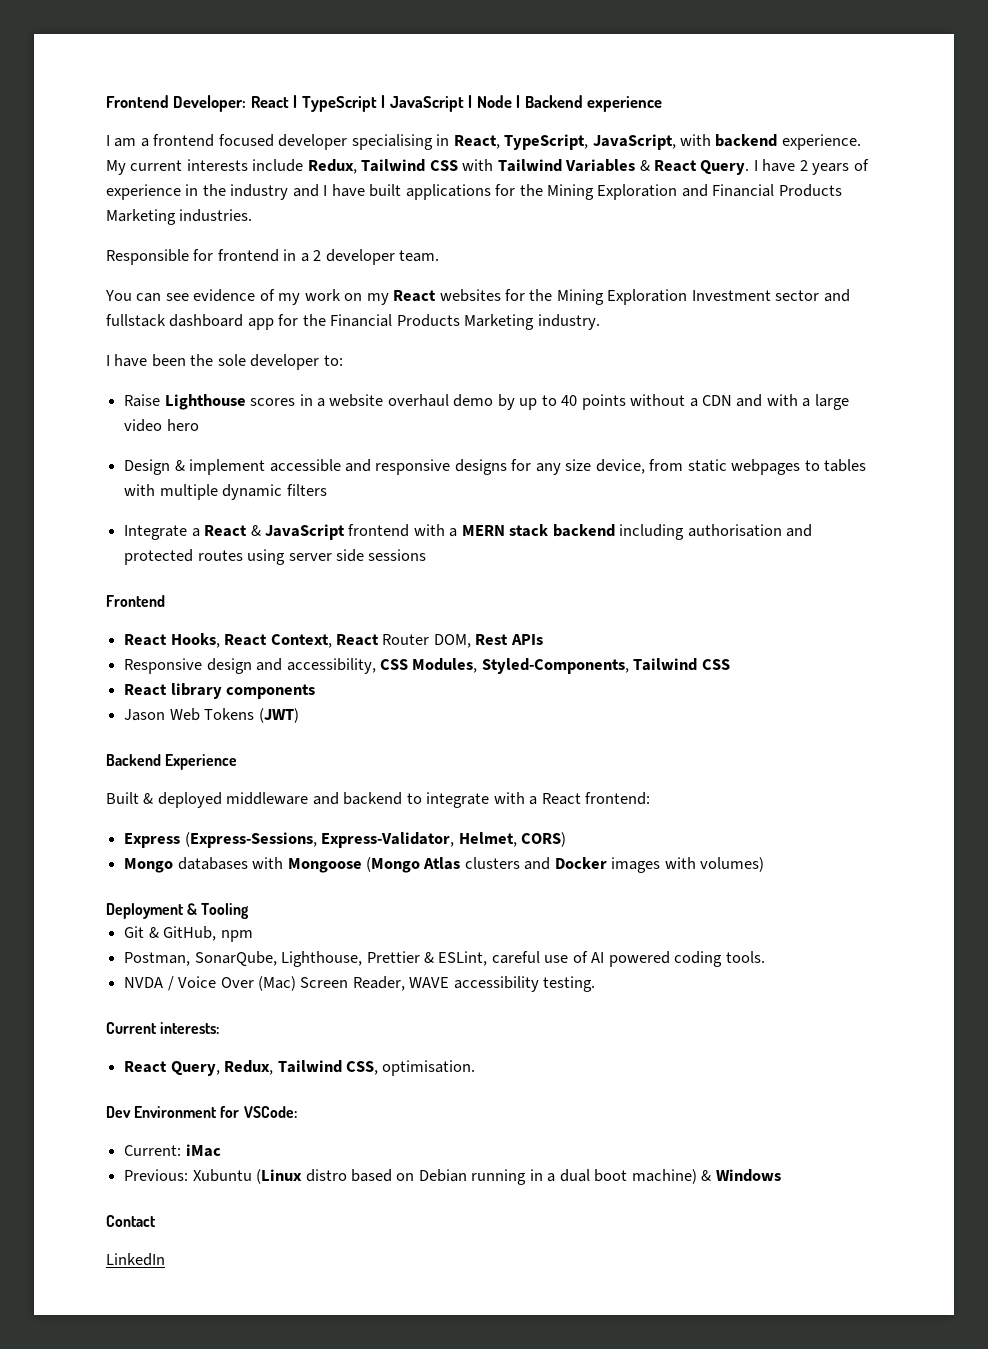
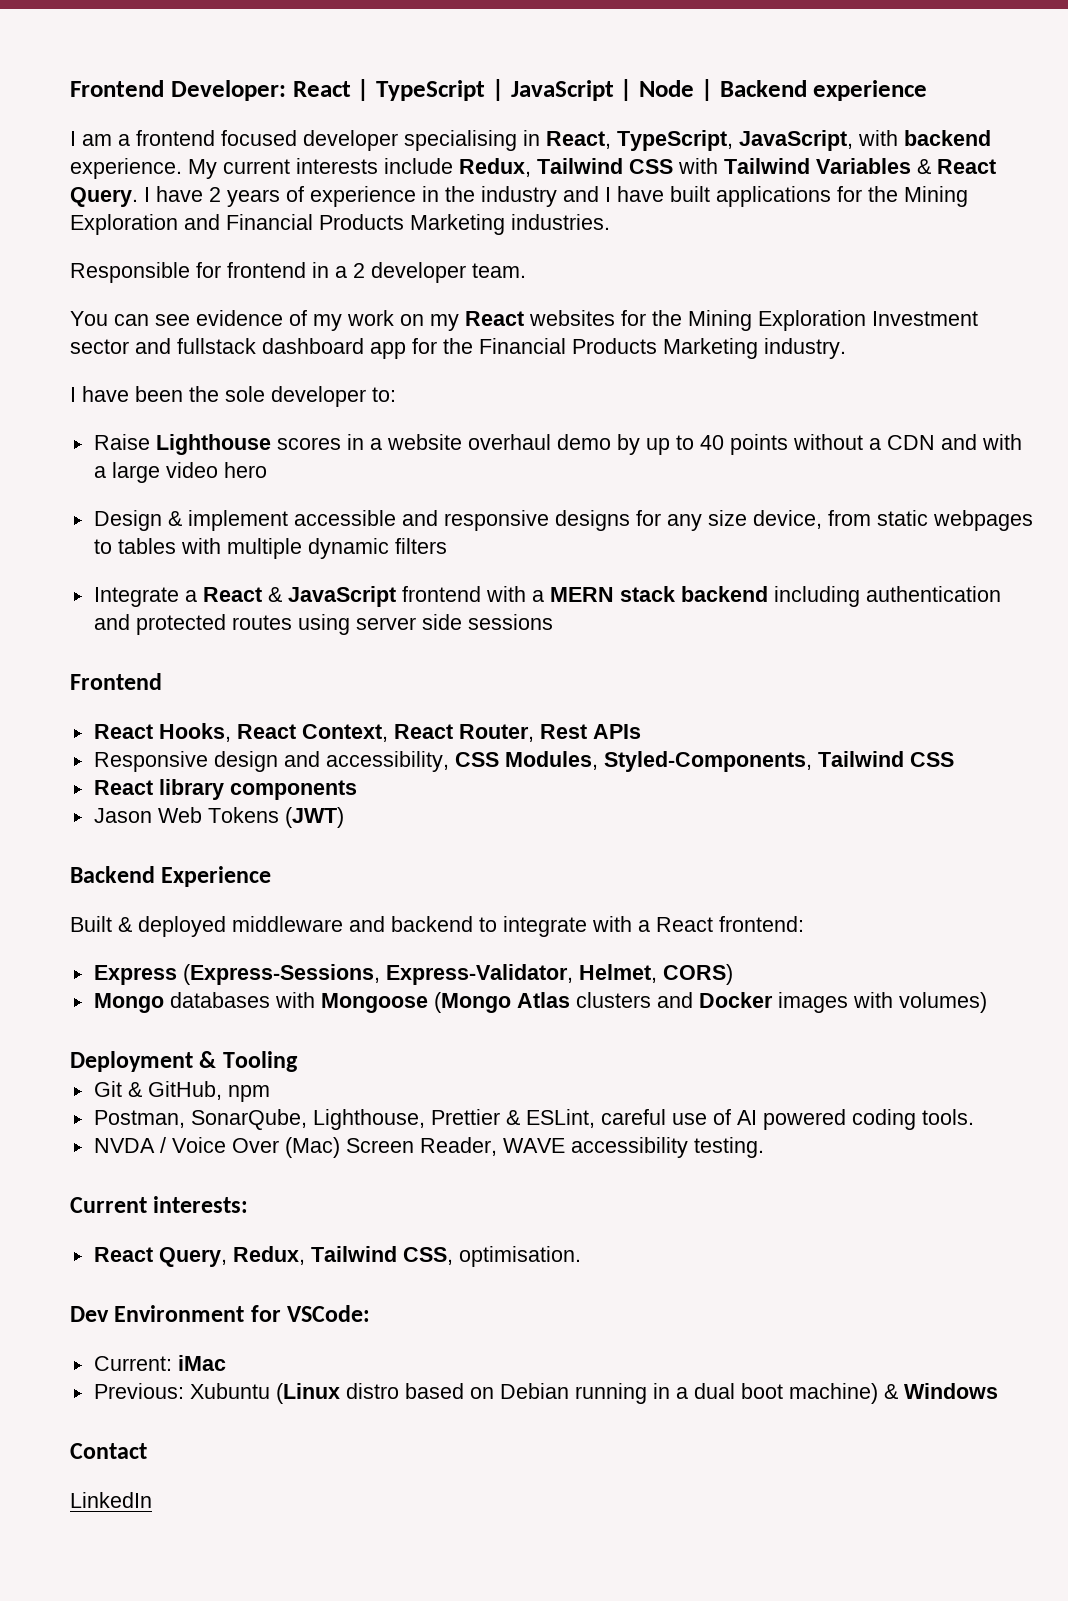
- Integrate a React & JavaScript frontend with a MERN stack backend including authorisation and protected routes using server side sessions
+ Integrate a React & JavaScript frontend with a MERN stack backend including authentication and protected routes using server side sessions
- React Hooks, React Context, React Router DOM, Rest APIs
+ React Hooks, React Context, React Router, Rest APIs

